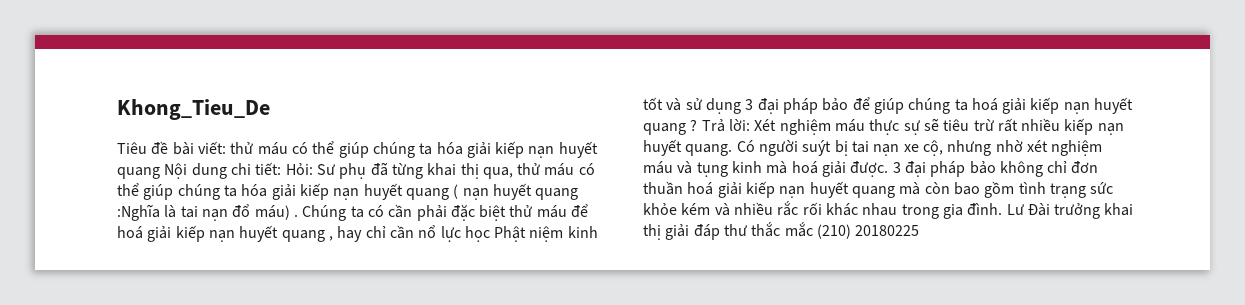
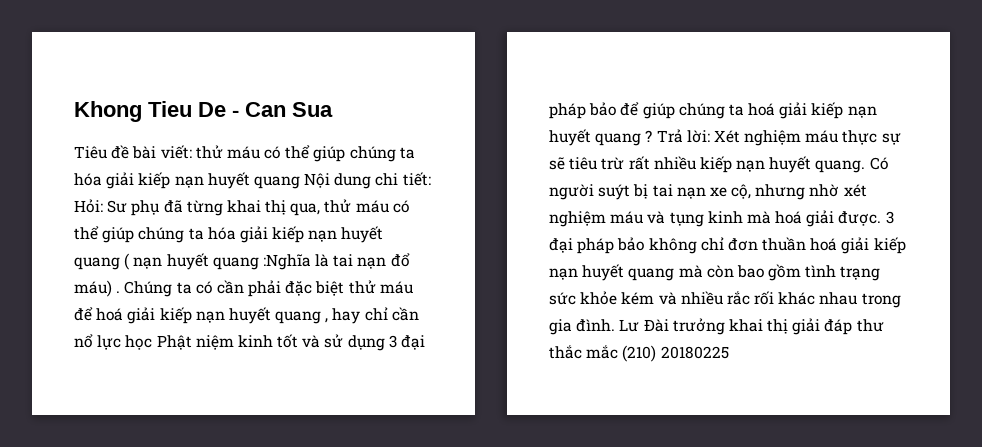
- Khong_Tieu_De
+ Khong Tieu De - Can Sua

